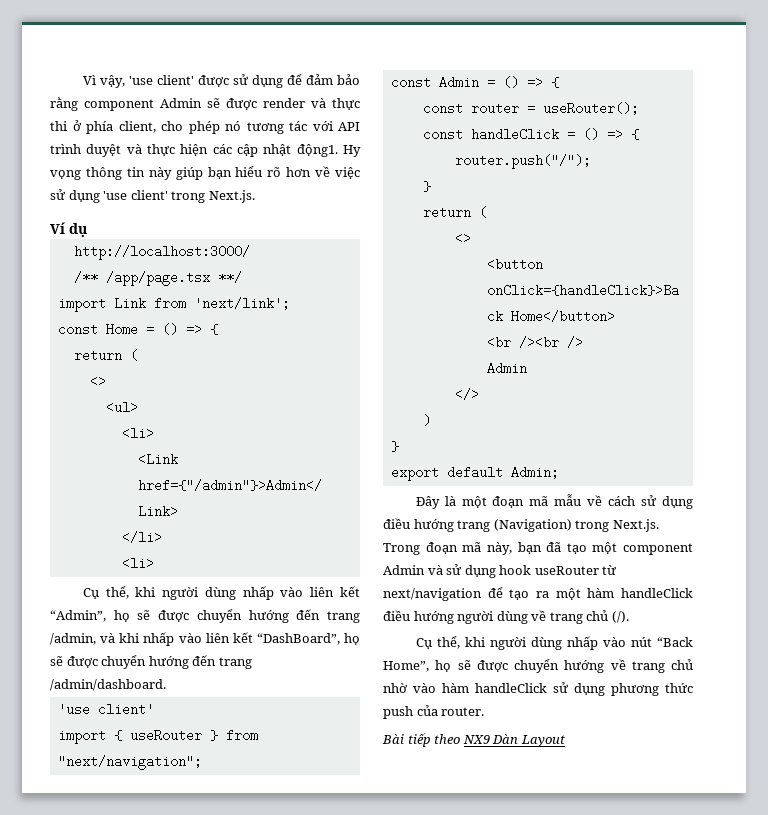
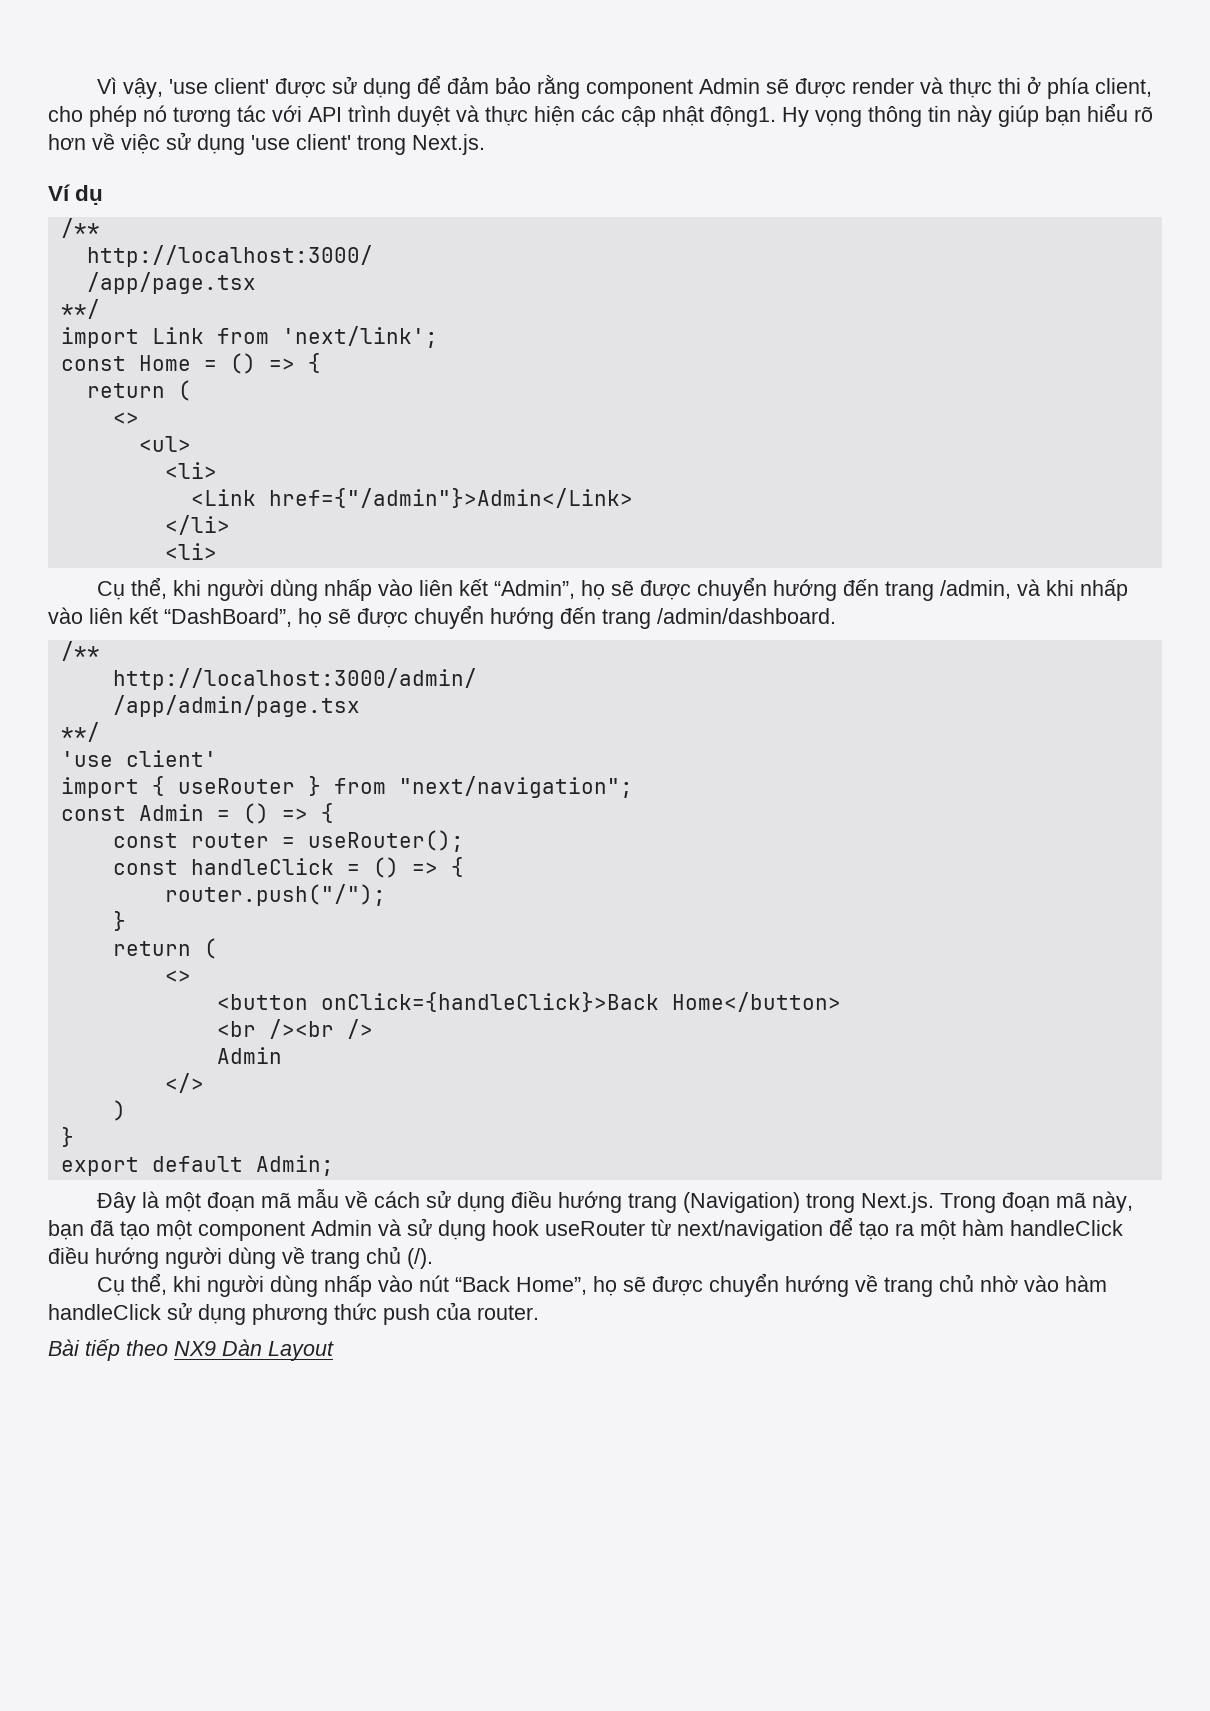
  Ví dụ
+ /**
- /** /app/page.tsx **/
+ /app/page.tsx
+ **/
  Cụ thể, khi người dùng nhấp vào liên kết “Admin”, họ sẽ được chuyển hướng đến trang /admin, và khi nhấp vào liên kết “DashBoard”, họ sẽ được chuyển hướng đến trang /admin/dashboard.
+ /**
+ http://localhost:3000/admin/
+ /app/admin/page.tsx
+ **/

